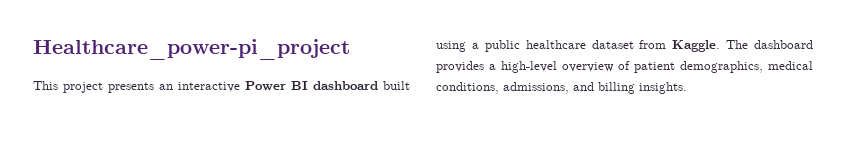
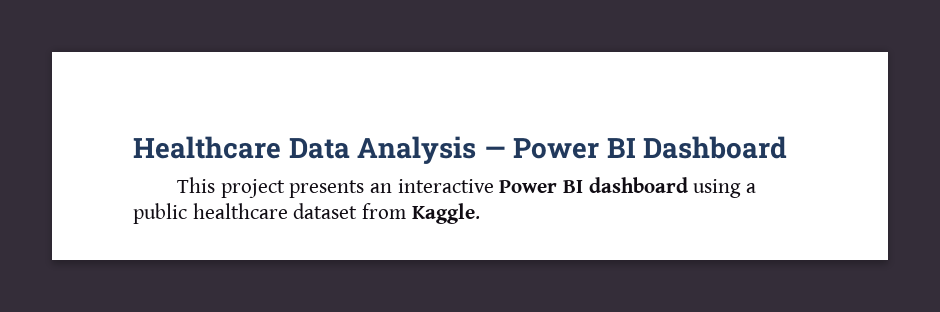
- Healthcare_power-pi_project
+ Healthcare Data Analysis — Power BI Dashboard
- This project presents an interactive Power BI dashboard built using a public healthcare dataset from Kaggle. The dashboard provides a high-level overview of patient demographics, medical conditions, admissions, and billing insights.
+ This project presents an interactive Power BI dashboard using a public healthcare dataset from Kaggle.

